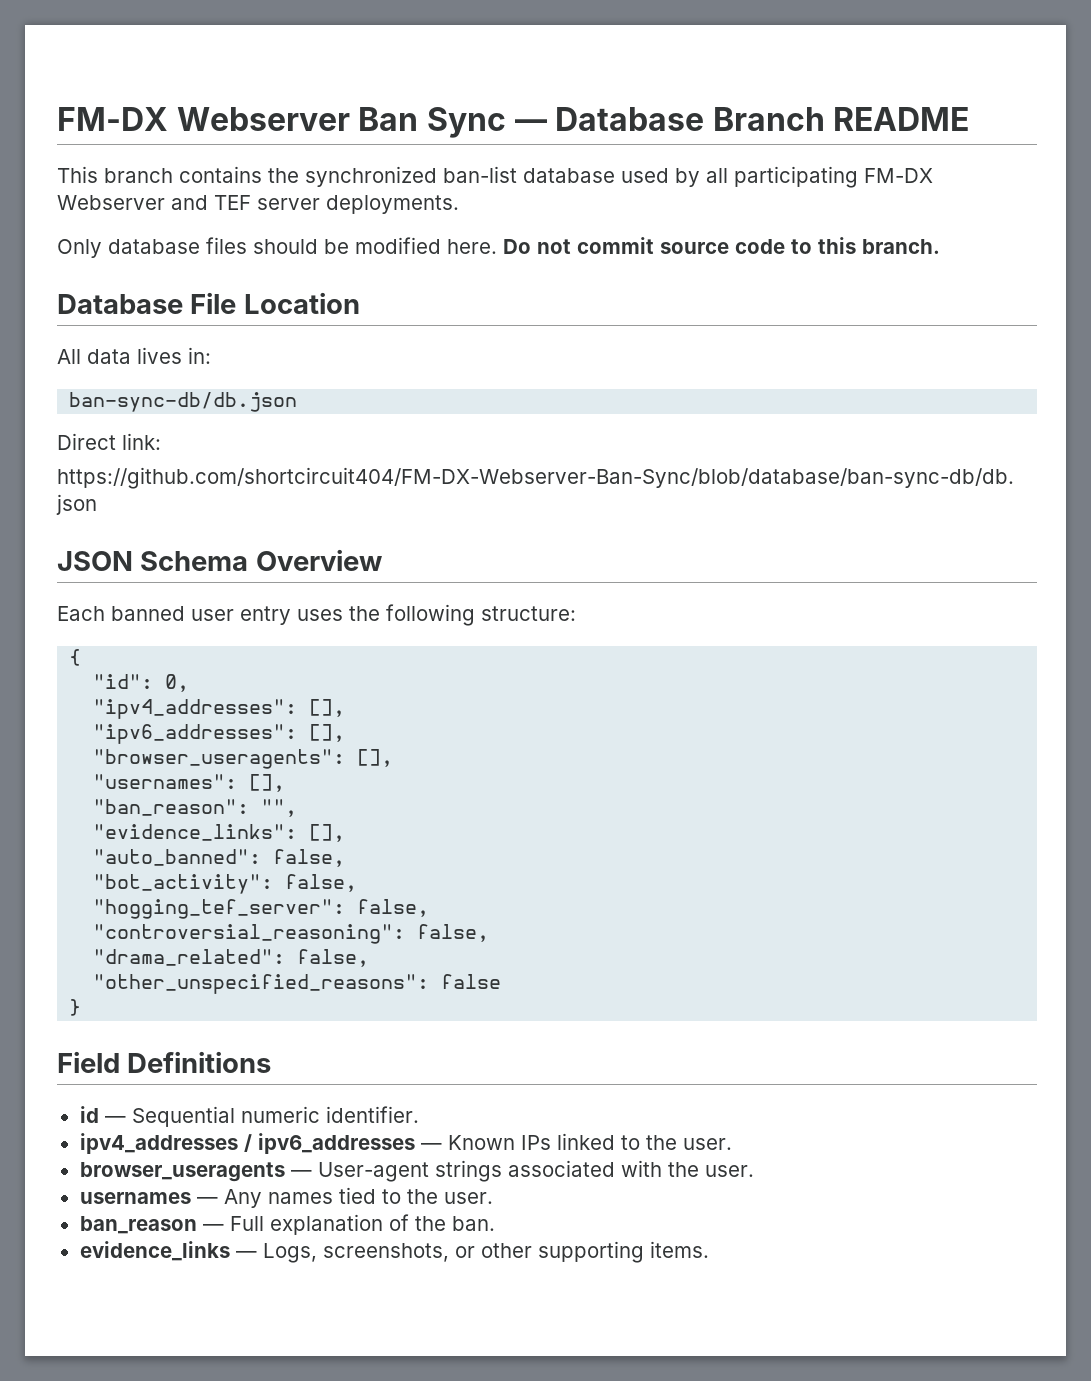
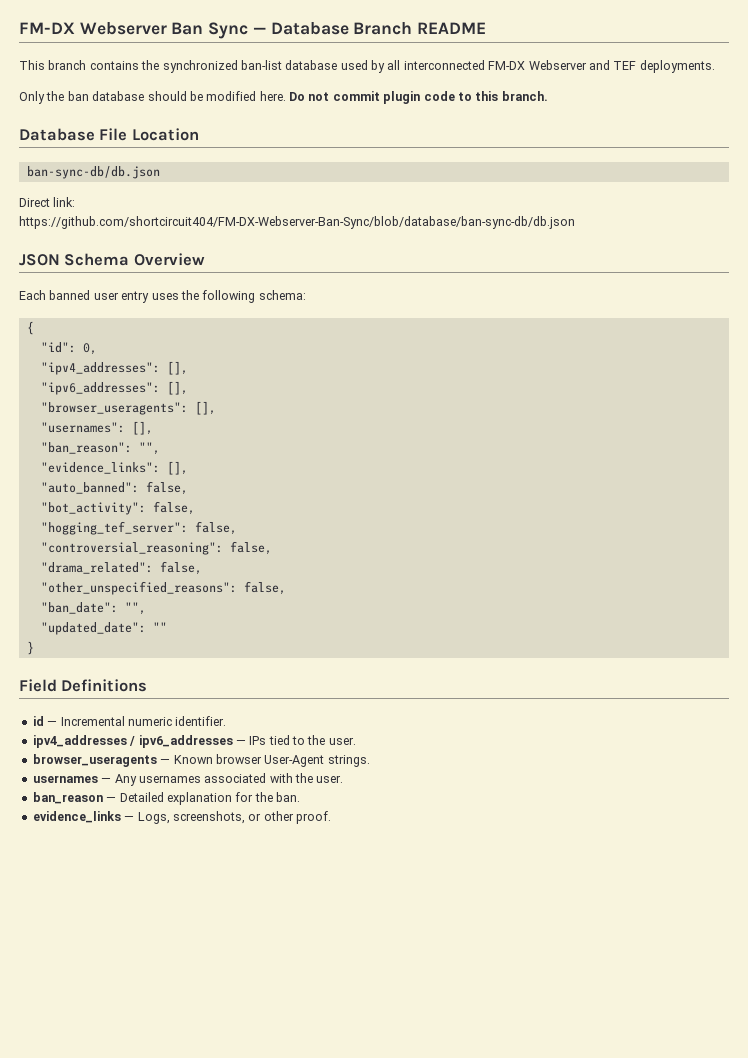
- This branch contains the synchronized ban-list database used by all participating FM-DX Webserver and TEF server deployments.
+ This branch contains the synchronized ban-list database used by all interconnected FM-DX Webserver and TEF deployments.
- Only database files should be modified here.
+ Only the ban database should be modified here.
- Do not commit source code to this branch.
+ Do not commit plugin code to this branch.
- All data lives in:
- Each banned user entry uses the following structure:
+ Each banned user entry uses the following schema:
- "other_unspecified_reasons": false
+ "other_unspecified_reasons": false,
+ "ban_date": "",
+ "updated_date": ""
- id — Sequential numeric identifier.
+ id — Incremental numeric identifier.
- ipv4_addresses / ipv6_addresses — Known IPs linked to the user.
+ ipv4_addresses / ipv6_addresses — IPs tied to the user.
- browser_useragents — User-agent strings associated with the user.
- usernames — Any names tied to the user.
+ browser_useragents — Known browser User-Agent strings.
+ usernames — Any usernames associated with the user.
- ban_reason — Full explanation of the ban.
+ ban_reason — Detailed explanation for the ban.
- evidence_links — Logs, screenshots, or other supporting items.
+ evidence_links — Logs, screenshots, or other proof.

